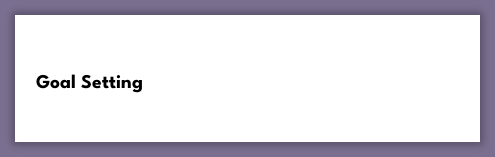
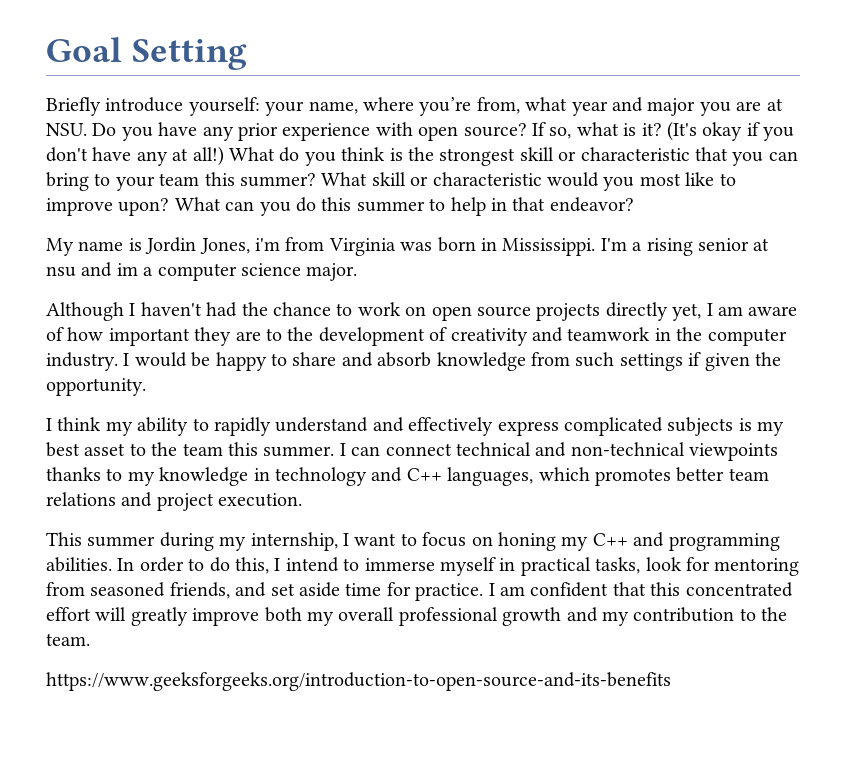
+ Briefly introduce yourself: your name, where you’re from, what year and major you are at NSU. Do you have any prior experience with open source? If so, what is it? (It's okay if you don't have any at all!) What do you think is the strongest skill or characteristic that you can bring to your team this summer? What skill or characteristic would you most like to improve upon? What can you do this summer to help in that endeavor?
+ My name is Jordin Jones, i'm from Virginia was born in Mississippi. I'm a rising senior at nsu and im a computer science major.
+ Although I haven't had the chance to work on open source projects directly yet, I am aware of how important they are to the development of creativity and teamwork in the computer industry. I would be happy to share and absorb knowledge from such settings if given the opportunity.
+ I think my ability to rapidly understand and effectively express complicated subjects is my best asset to the team this summer. I can connect technical and non-technical viewpoints thanks to my knowledge in technology and C++ languages, which promotes better team relations and project execution.
+ This summer during my internship, I want to focus on honing my C++ and programming abilities. In order to do this, I intend to immerse myself in practical tasks, look for mentoring from seasoned friends, and set aside time for practice. I am confident that this concentrated effort will greatly improve both my overall professional growth and my contribution to the team.
+ https://www.geeksforgeeks.org/introduction-to-open-source-and-its-benefits

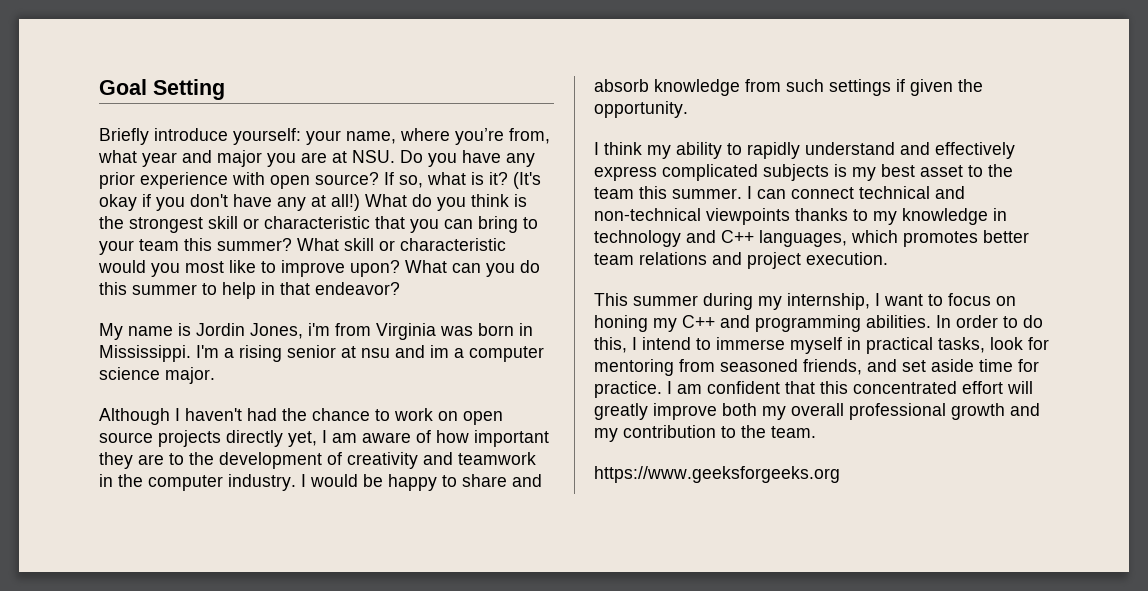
- https://www.geeksforgeeks.org/introduction-to-open-source-and-its-benefits
+ https://www.geeksforgeeks.org

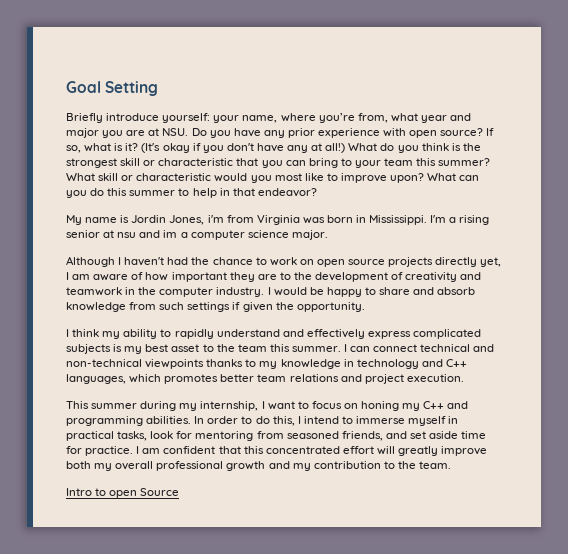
- https://www.geeksforgeeks.org
+ Intro to open Source

